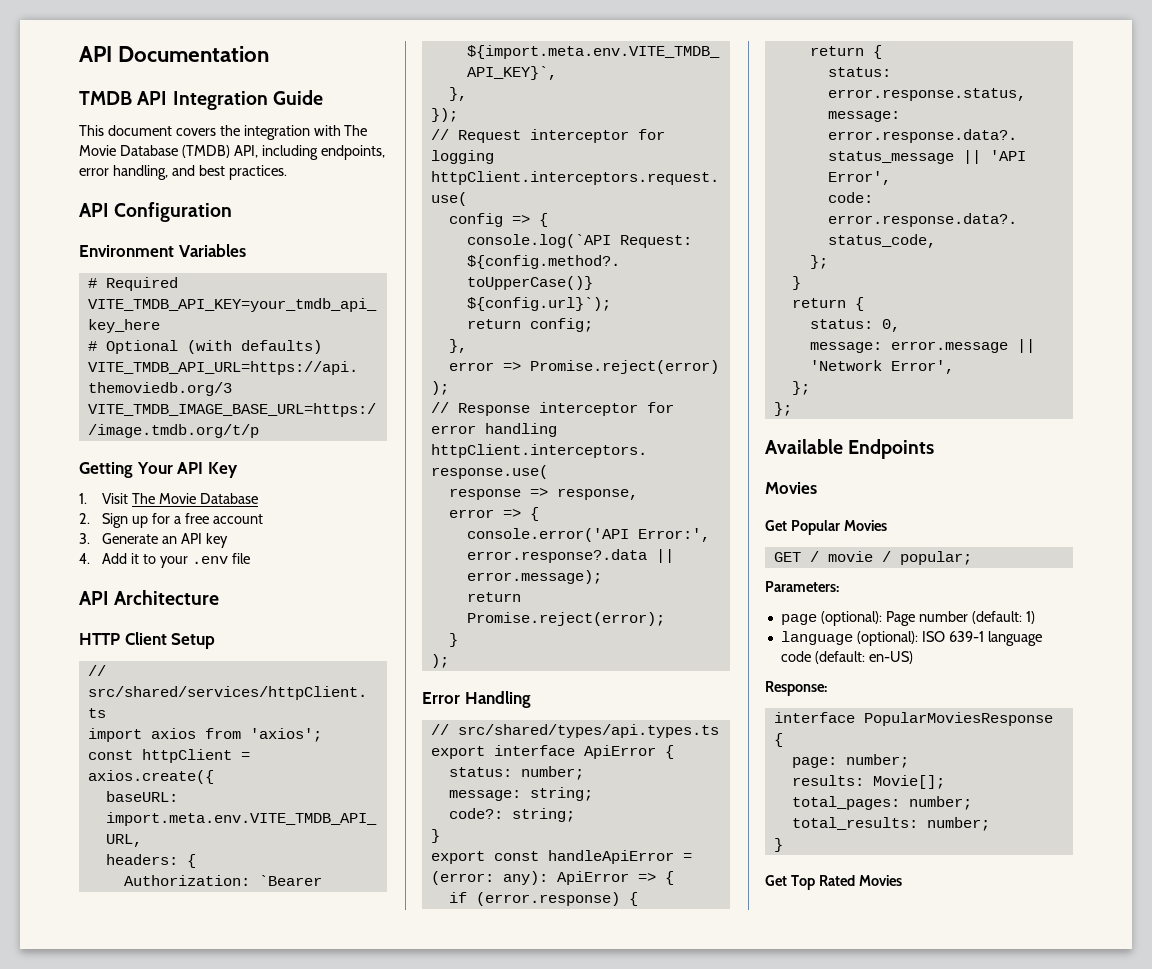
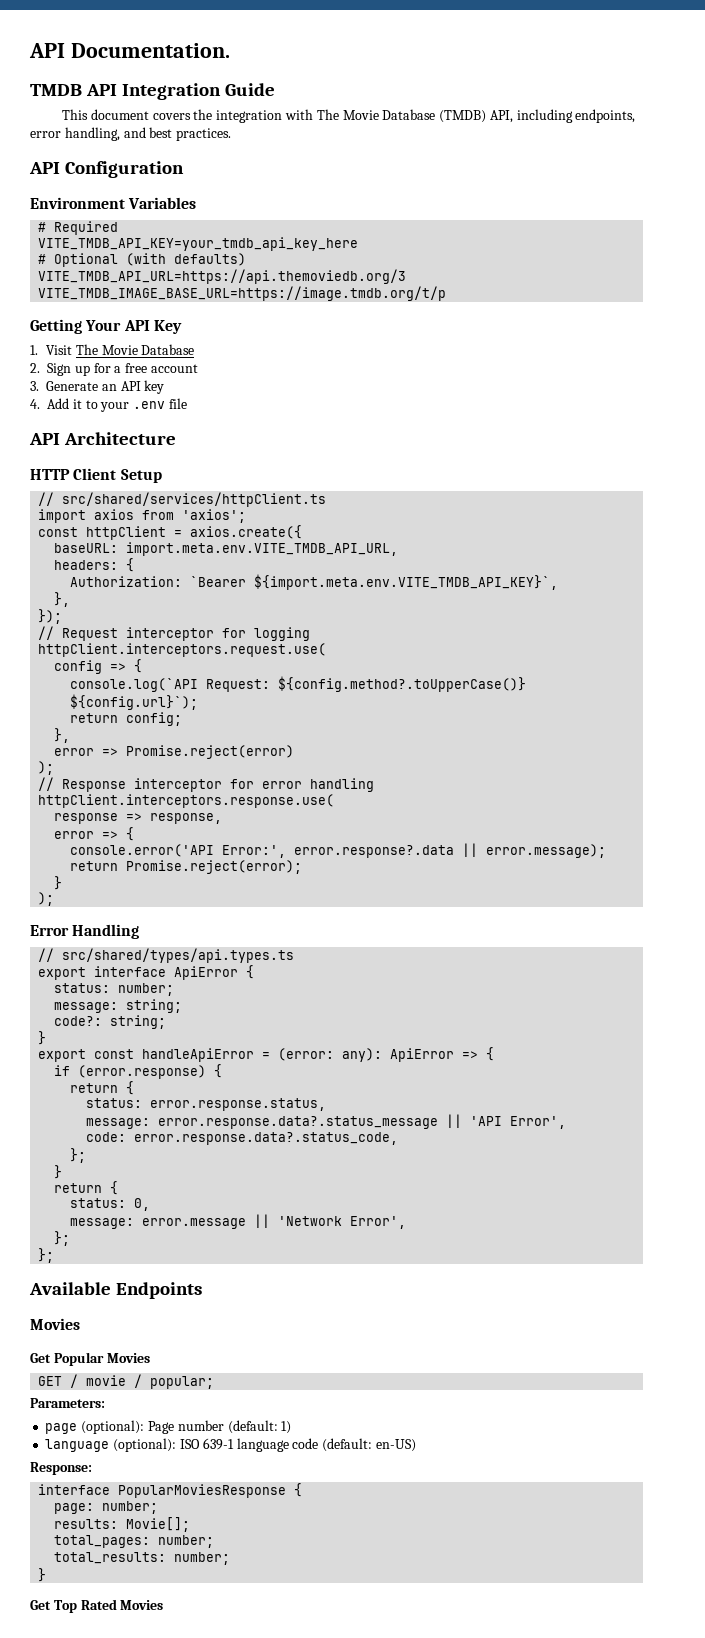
- API Documentation
+ API Documentation.

